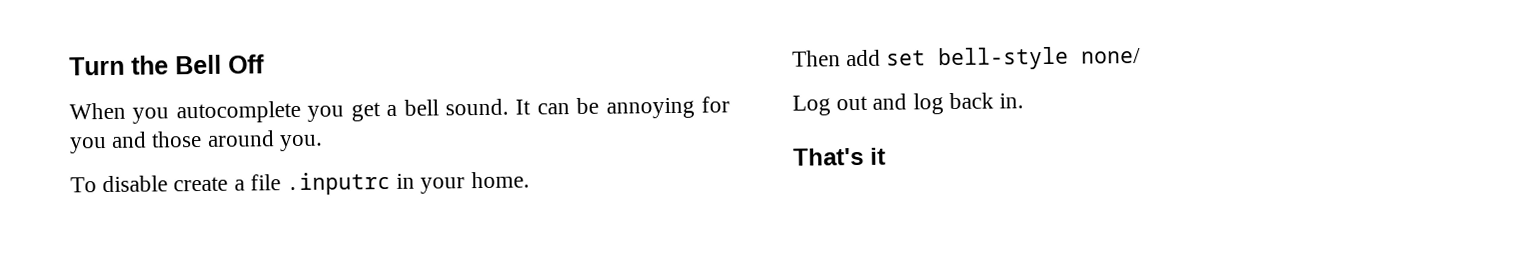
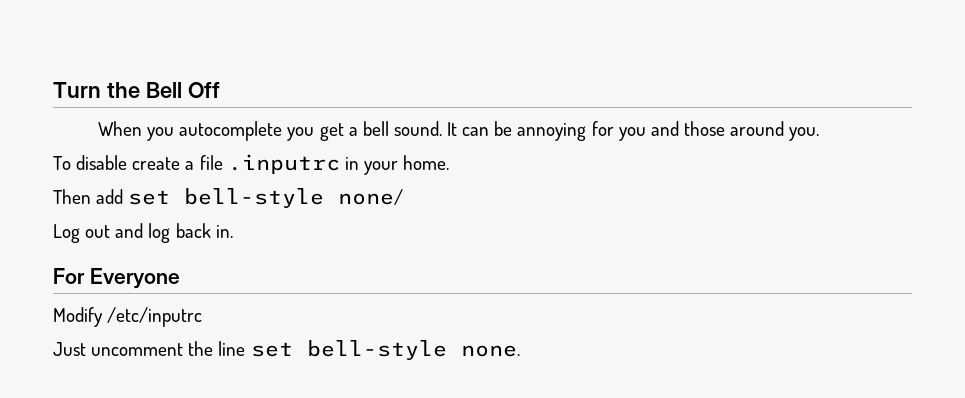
- That's it
+ For Everyone
+ Modify /etc/inputrc
+ Just uncomment the line set bell-style none.

